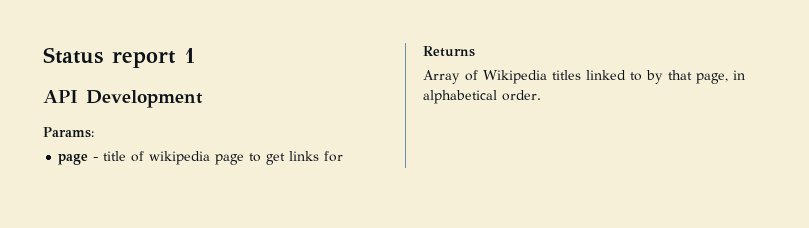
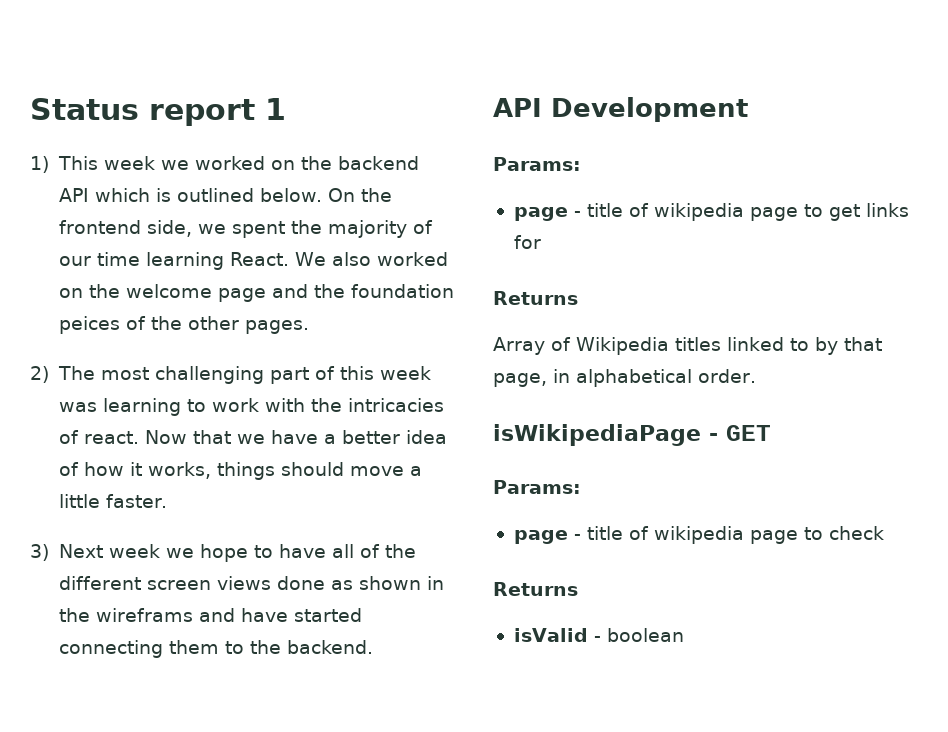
+ 1) This week we worked on the backend API which is outlined below. On the frontend side, we spent the majority of our time learning React. We also worked on the welcome page and the foundation peices of the other pages.
+ 2) The most challenging part of this week was learning to work with the intricacies of react. Now that we have a better idea of how it works, things should move a little faster.
+ 3) Next week we hope to have all of the different screen views done as shown in the wireframs and have started connecting them to the backend.
+ isWikipediaPage - GET
+ Params:
+ page - title of wikipedia page to check
+ Returns
+ isValid - boolean

